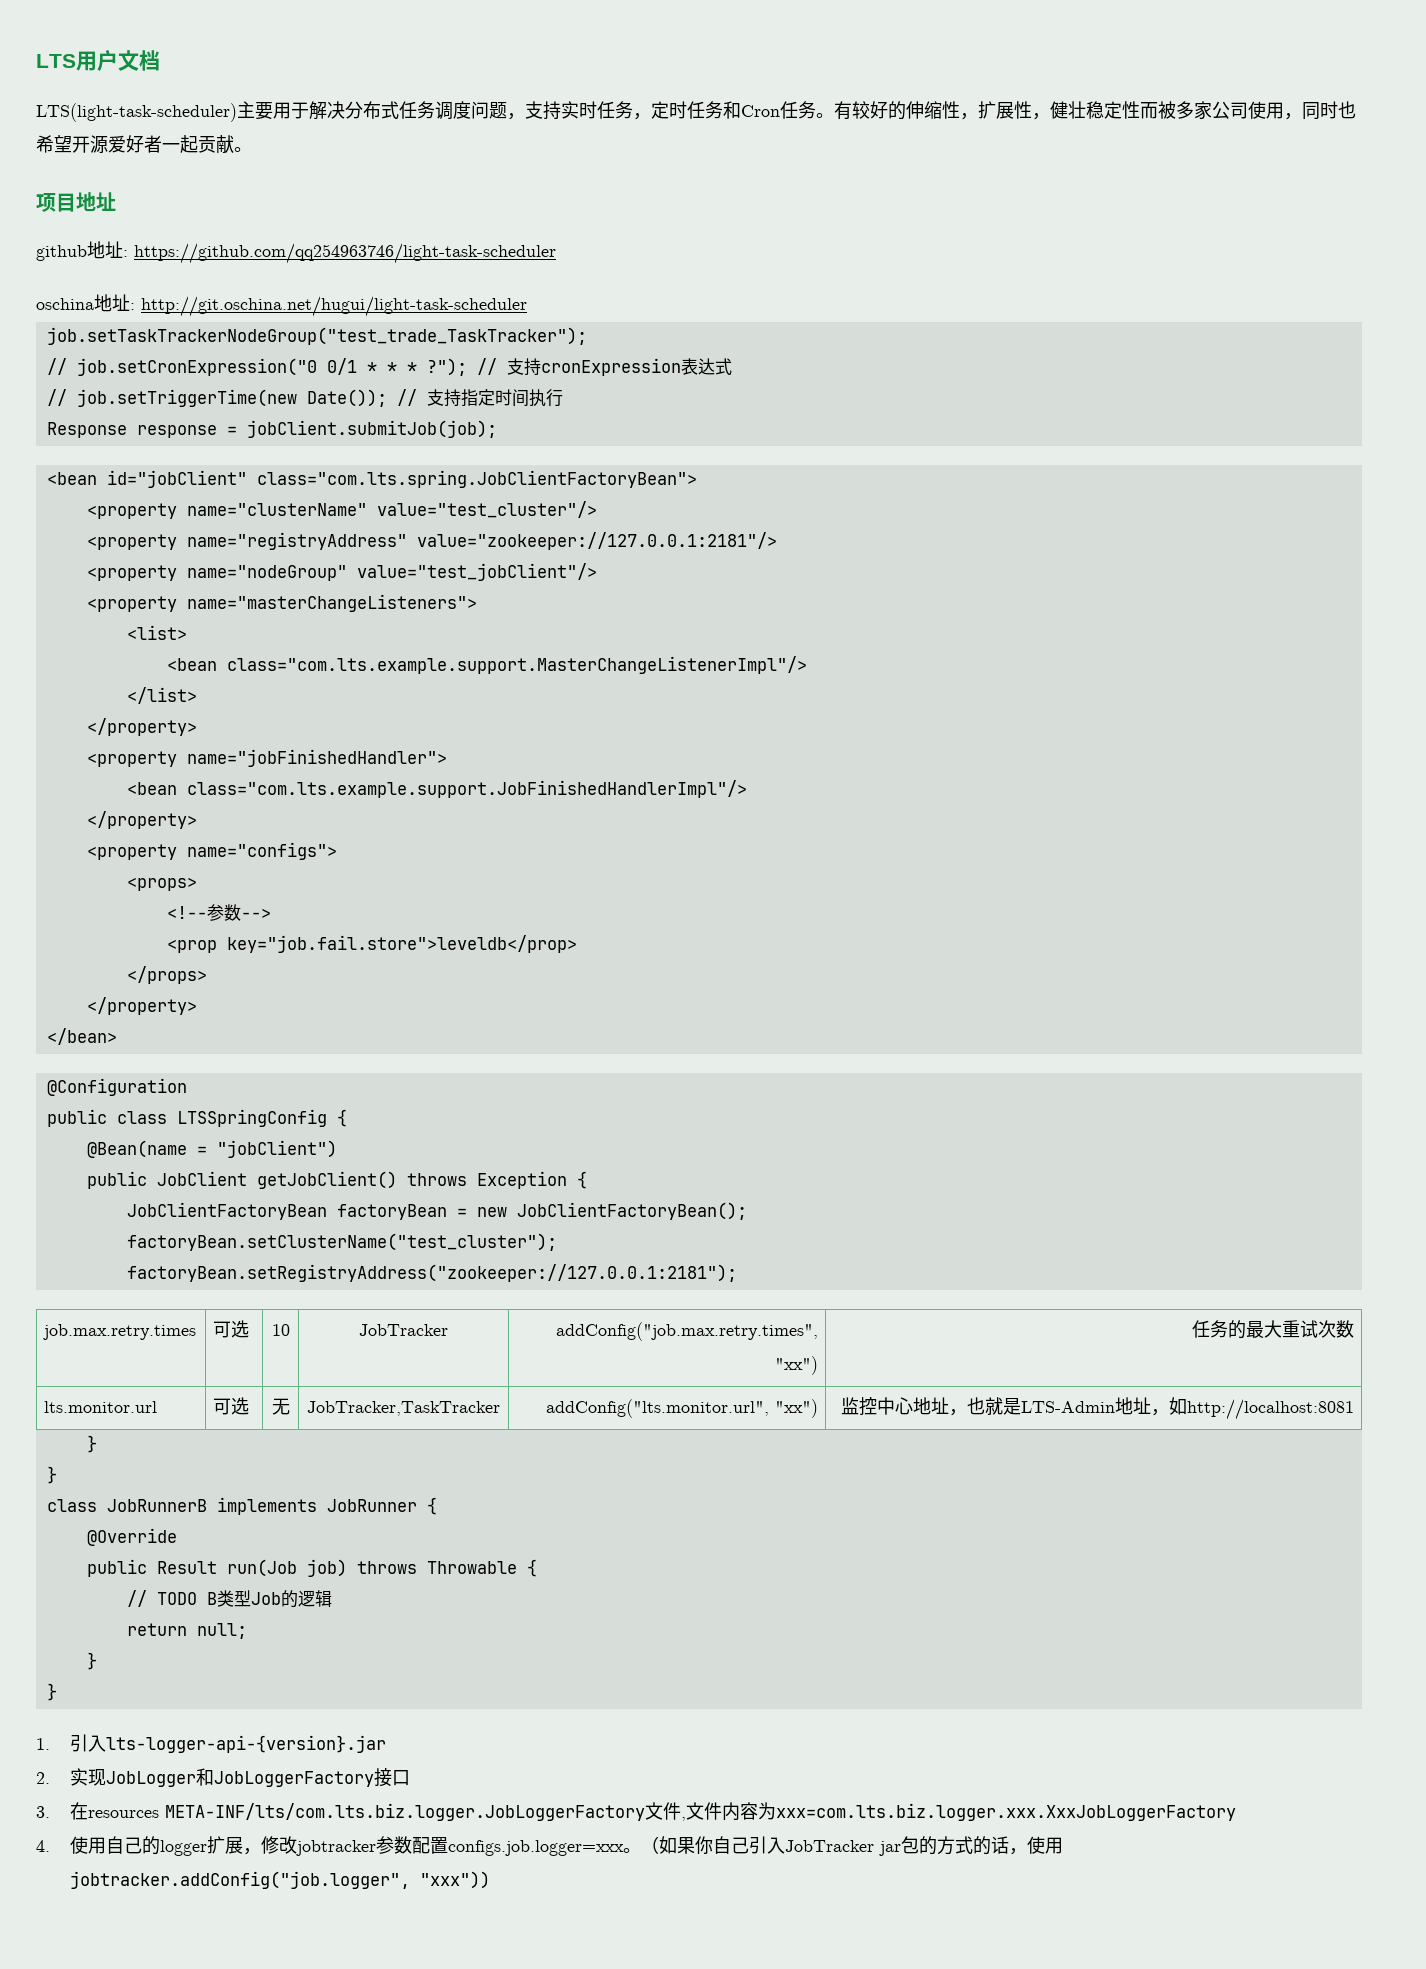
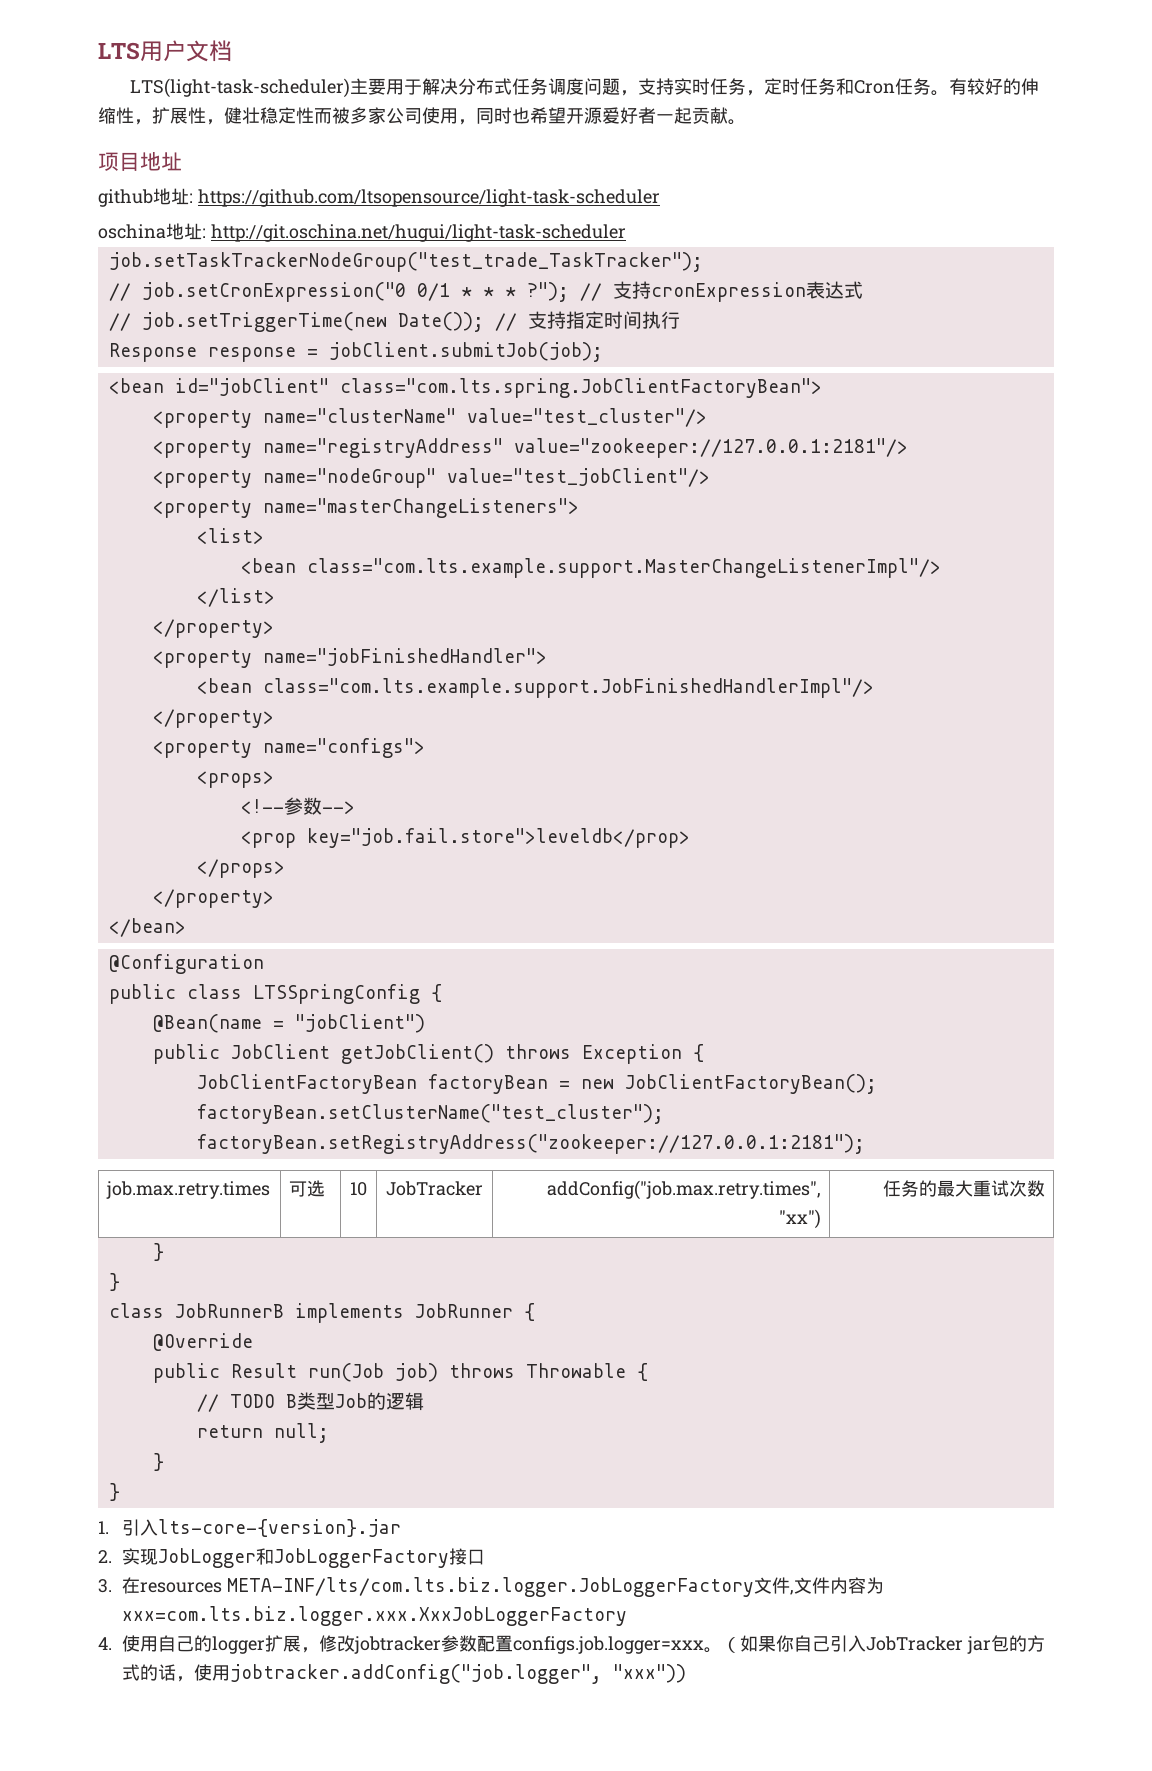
- github地址: https://github.com/qq254963746/light-task-scheduler
+ github地址: https://github.com/ltsopensource/light-task-scheduler
- lts.monitor.url | 可选 | 无 | JobTracker,TaskTracker | addConfig("lts.monitor.url", "xx") | 监控中心地址，也就是LTS-Admin地址，如http://localhost:8081
- 1.引入lts-logger-api-{version}.jar
+ 1.引入lts-core-{version}.jar

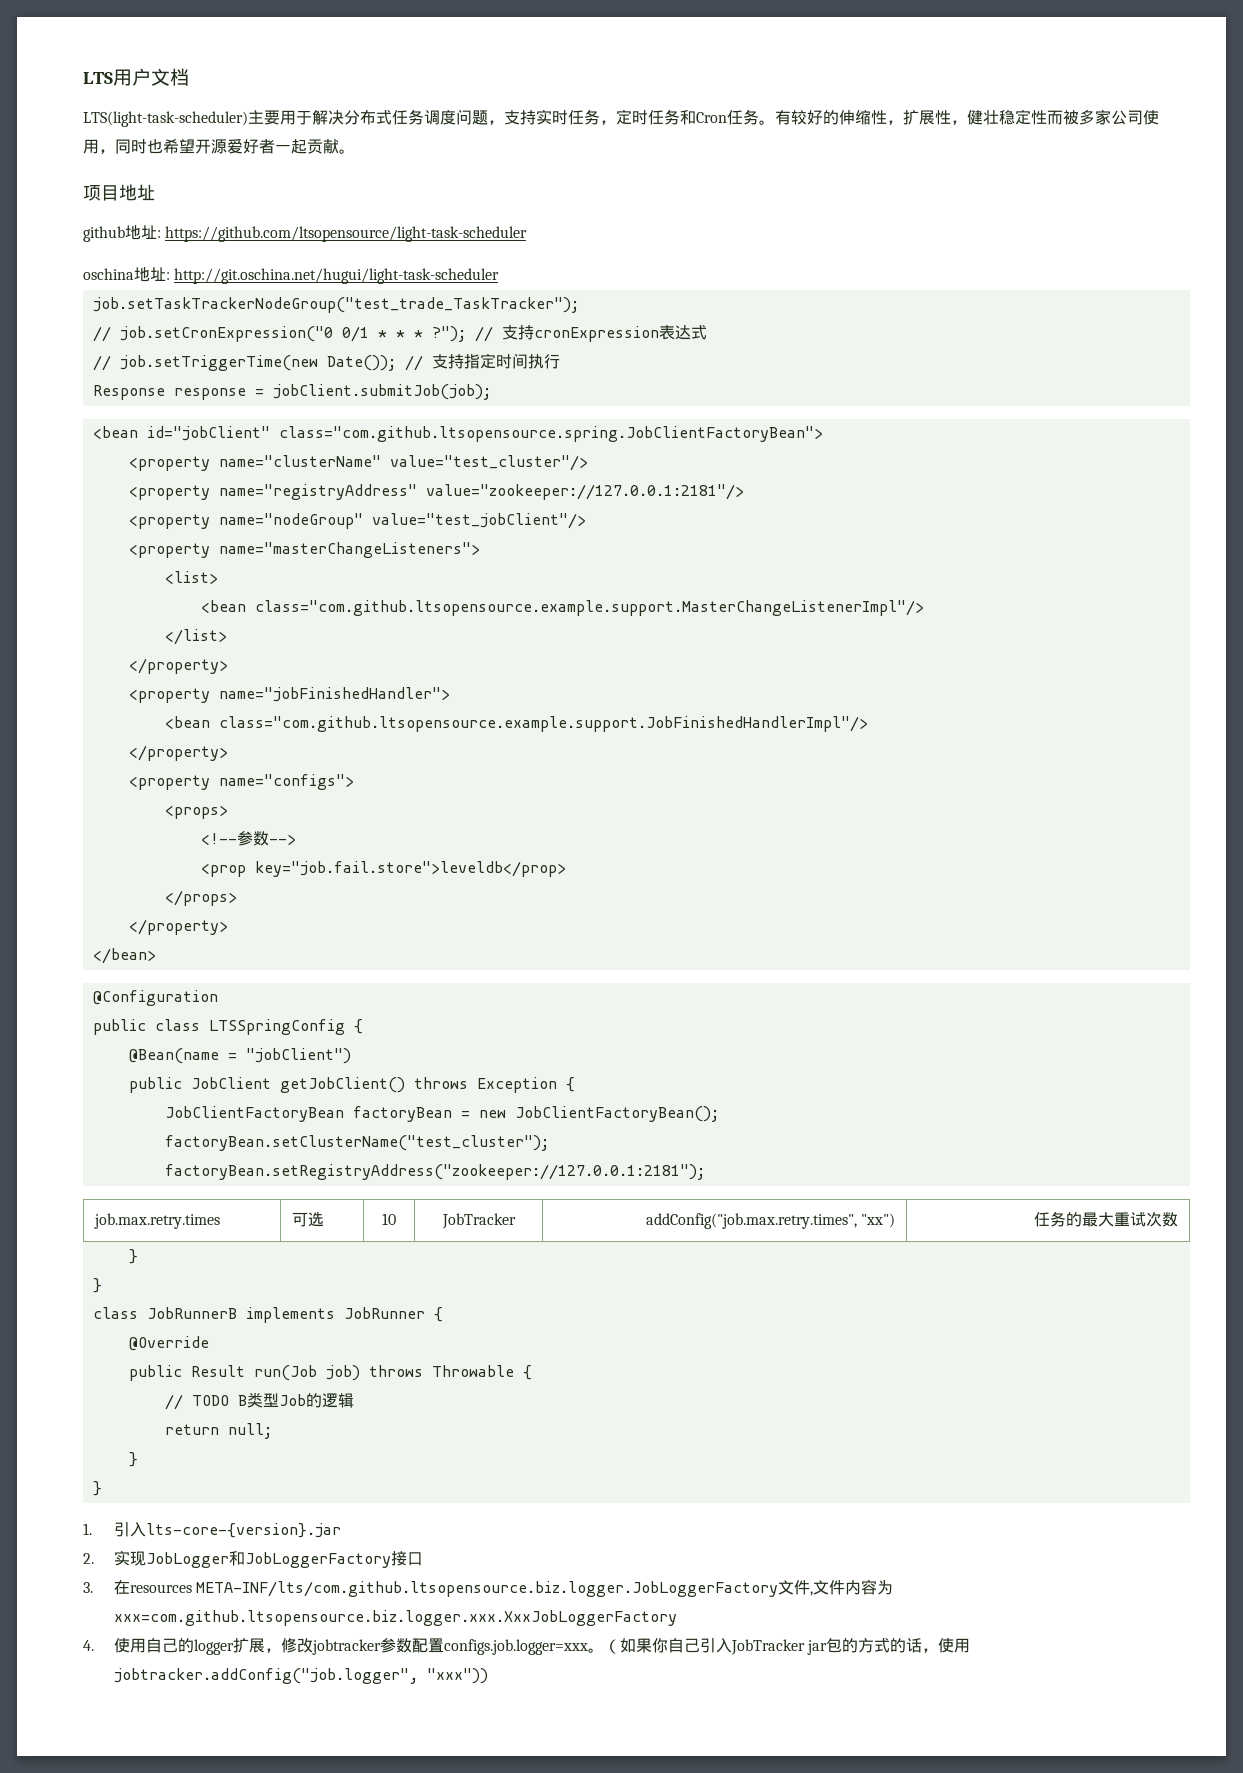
- <bean id="jobClient" class="com.lts.spring.JobClientFactoryBean">
+ <bean id="jobClient" class="com.github.ltsopensource.spring.JobClientFactoryBean">
- <bean class="com.lts.example.support.MasterChangeListenerImpl"/>
+ <bean class="com.github.ltsopensource.example.support.MasterChangeListenerImpl"/>
- <bean class="com.lts.example.support.JobFinishedHandlerImpl"/>
+ <bean class="com.github.ltsopensource.example.support.JobFinishedHandlerImpl"/>
- 3.在resources META-INF/lts/com.lts.biz.logger.JobLoggerFactory文件,文件内容为xxx=com.lts.biz.logger.xxx.XxxJobLoggerFactory
+ 3.在resources META-INF/lts/com.github.ltsopensource.biz.logger.JobLoggerFactory文件,文件内容为xxx=com.github.ltsopensource.biz.logger.xxx.XxxJobLoggerFactory

